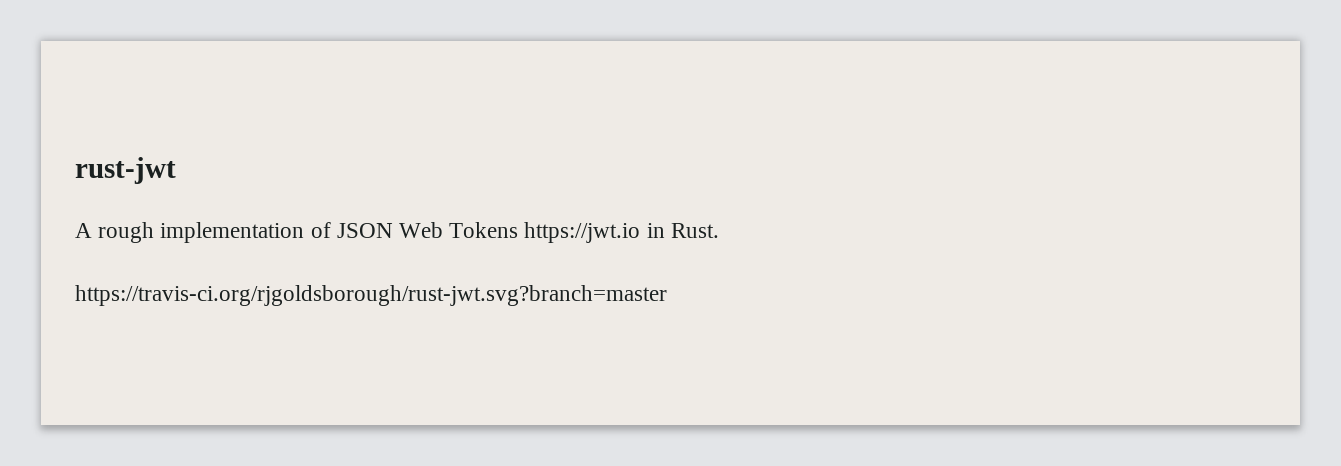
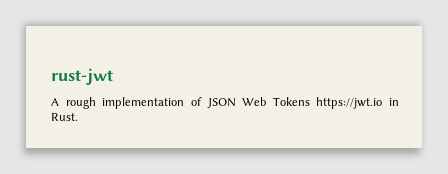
- https://travis-ci.org/rjgoldsborough/rust-jwt.svg?branch=master

